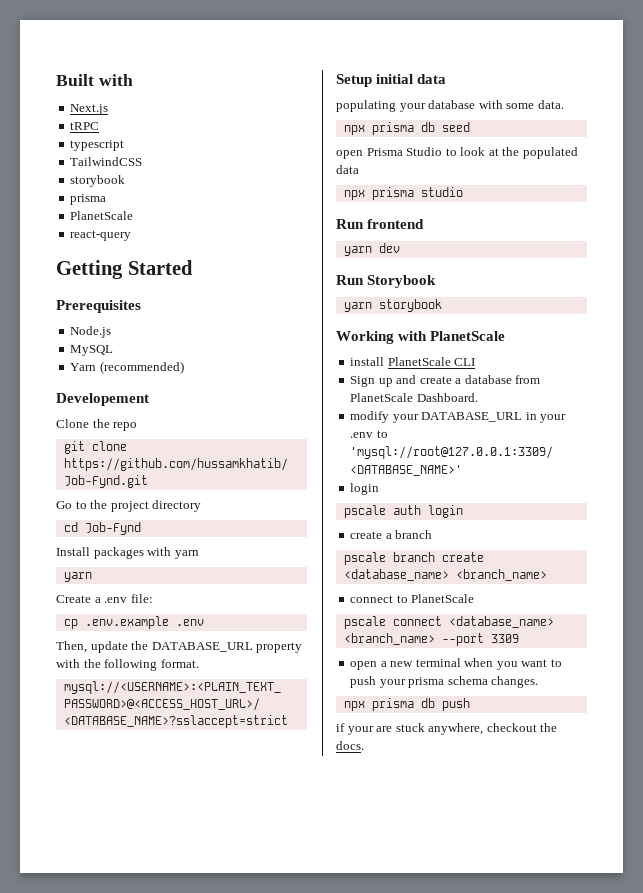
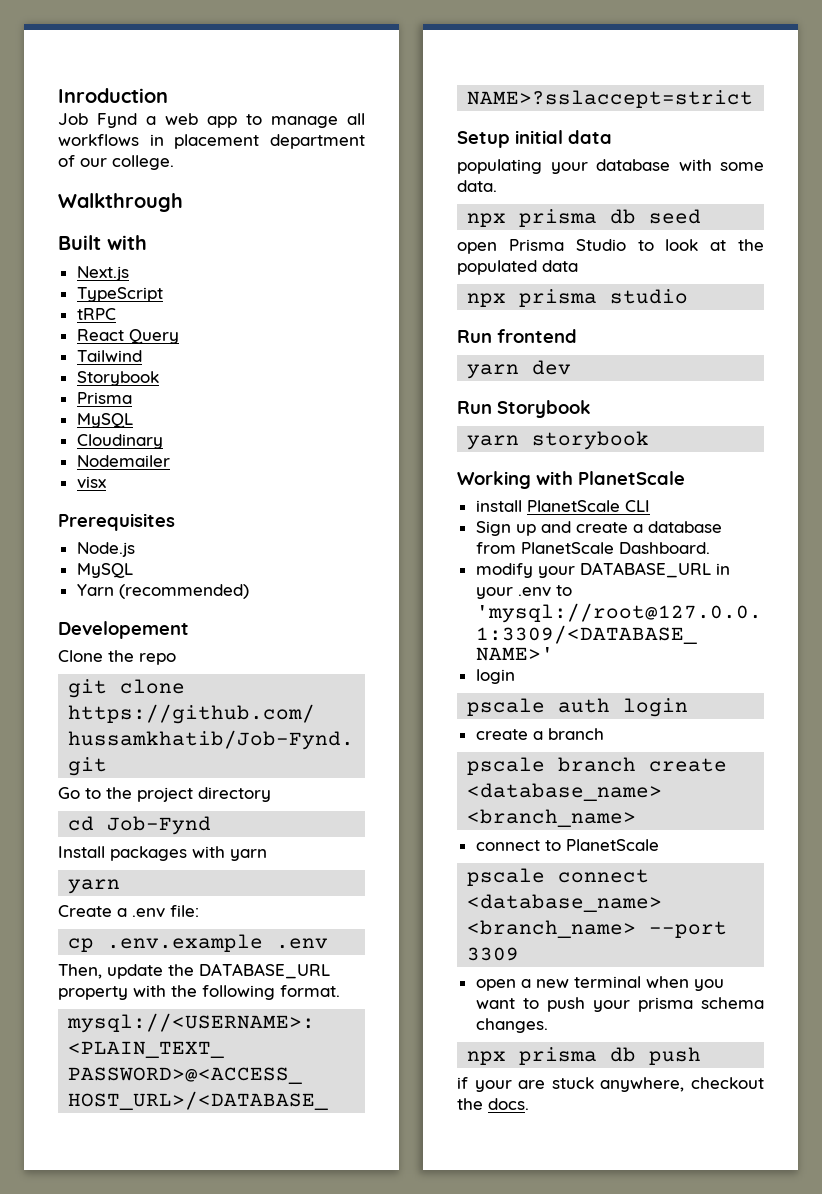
+ Inroduction
+ Job Fynd a web app to manage all workflows in placement department of our college.
+ Walkthrough
+ TypeScript
- typescript
- TailwindCSS
- storybook
- prisma
- PlanetScale
- react-query
- Getting Started
+ React Query
+ Tailwind
+ Storybook
+ Prisma
+ MySQL
+ Cloudinary
+ Nodemailer
+ visx

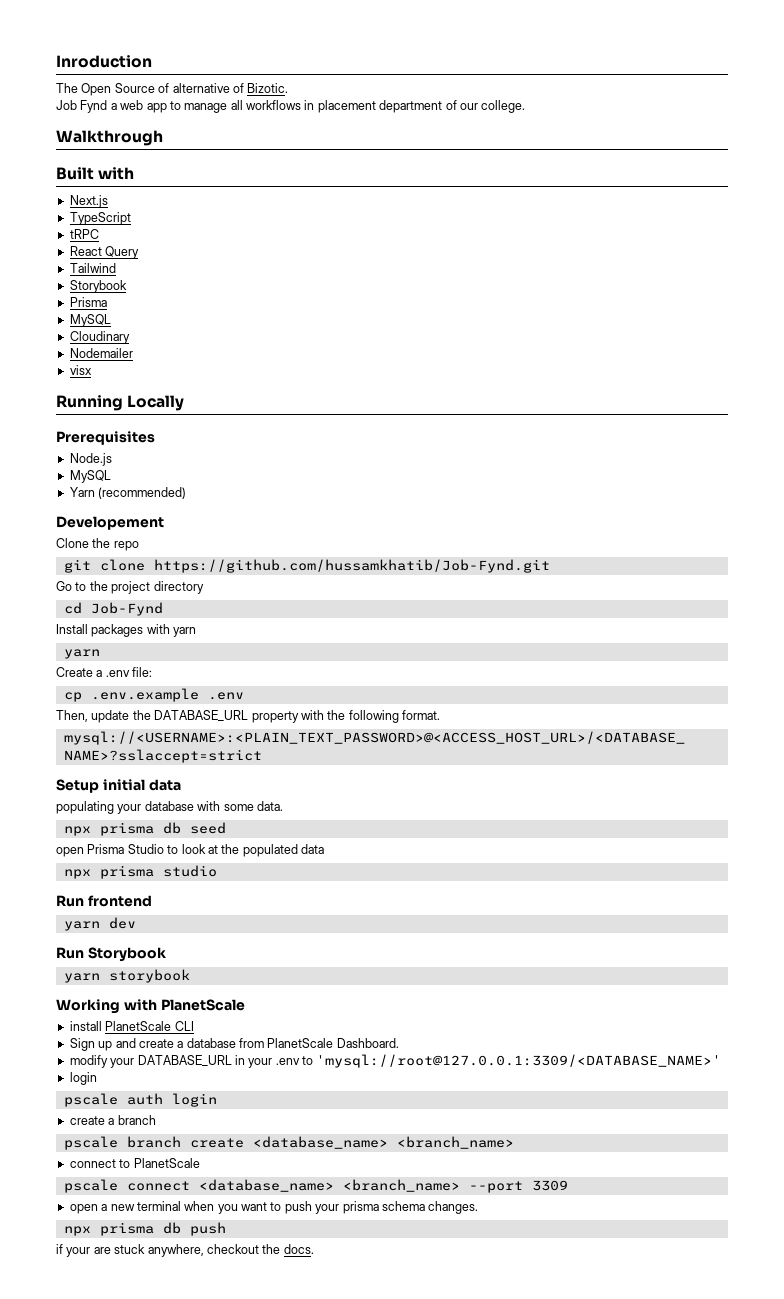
+ The Open Source of alternative of Bizotic.
+ Running Locally

